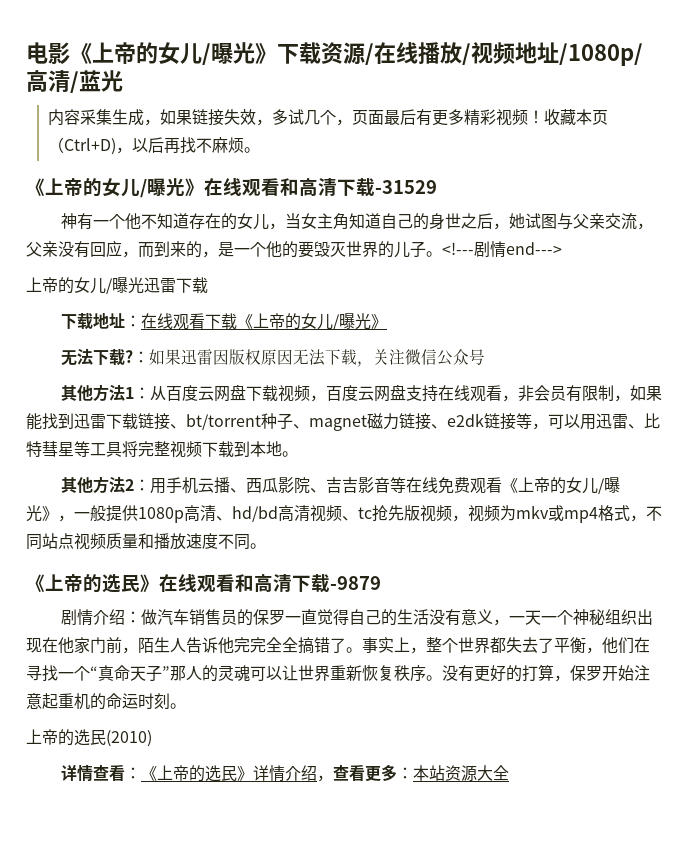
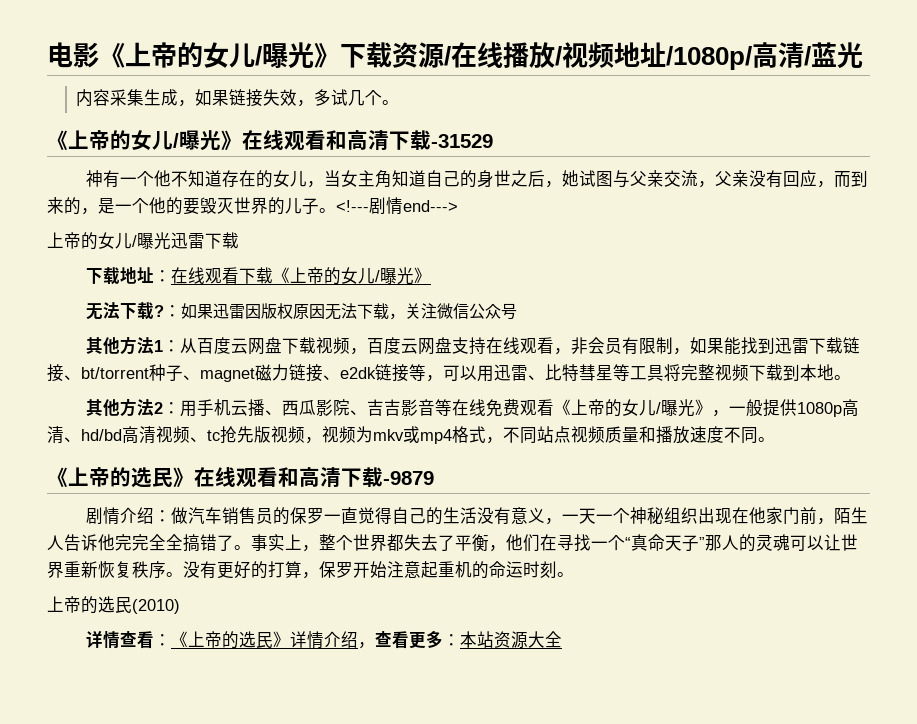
- 内容采集生成，如果链接失效，多试几个，页面最后有更多精彩视频！收藏本页（Ctrl+D)，以后再找不麻烦。
+ 内容采集生成，如果链接失效，多试几个。

